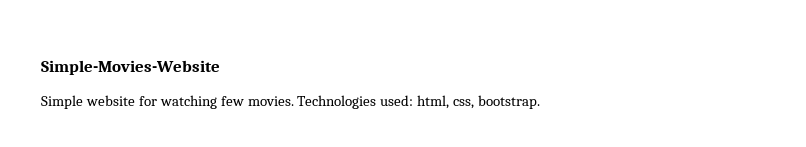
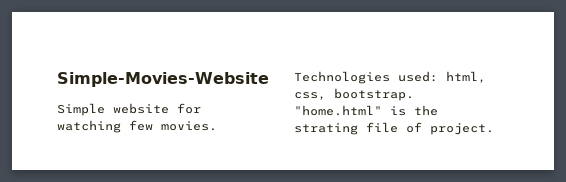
+ "home.html" is the strating file of project.

